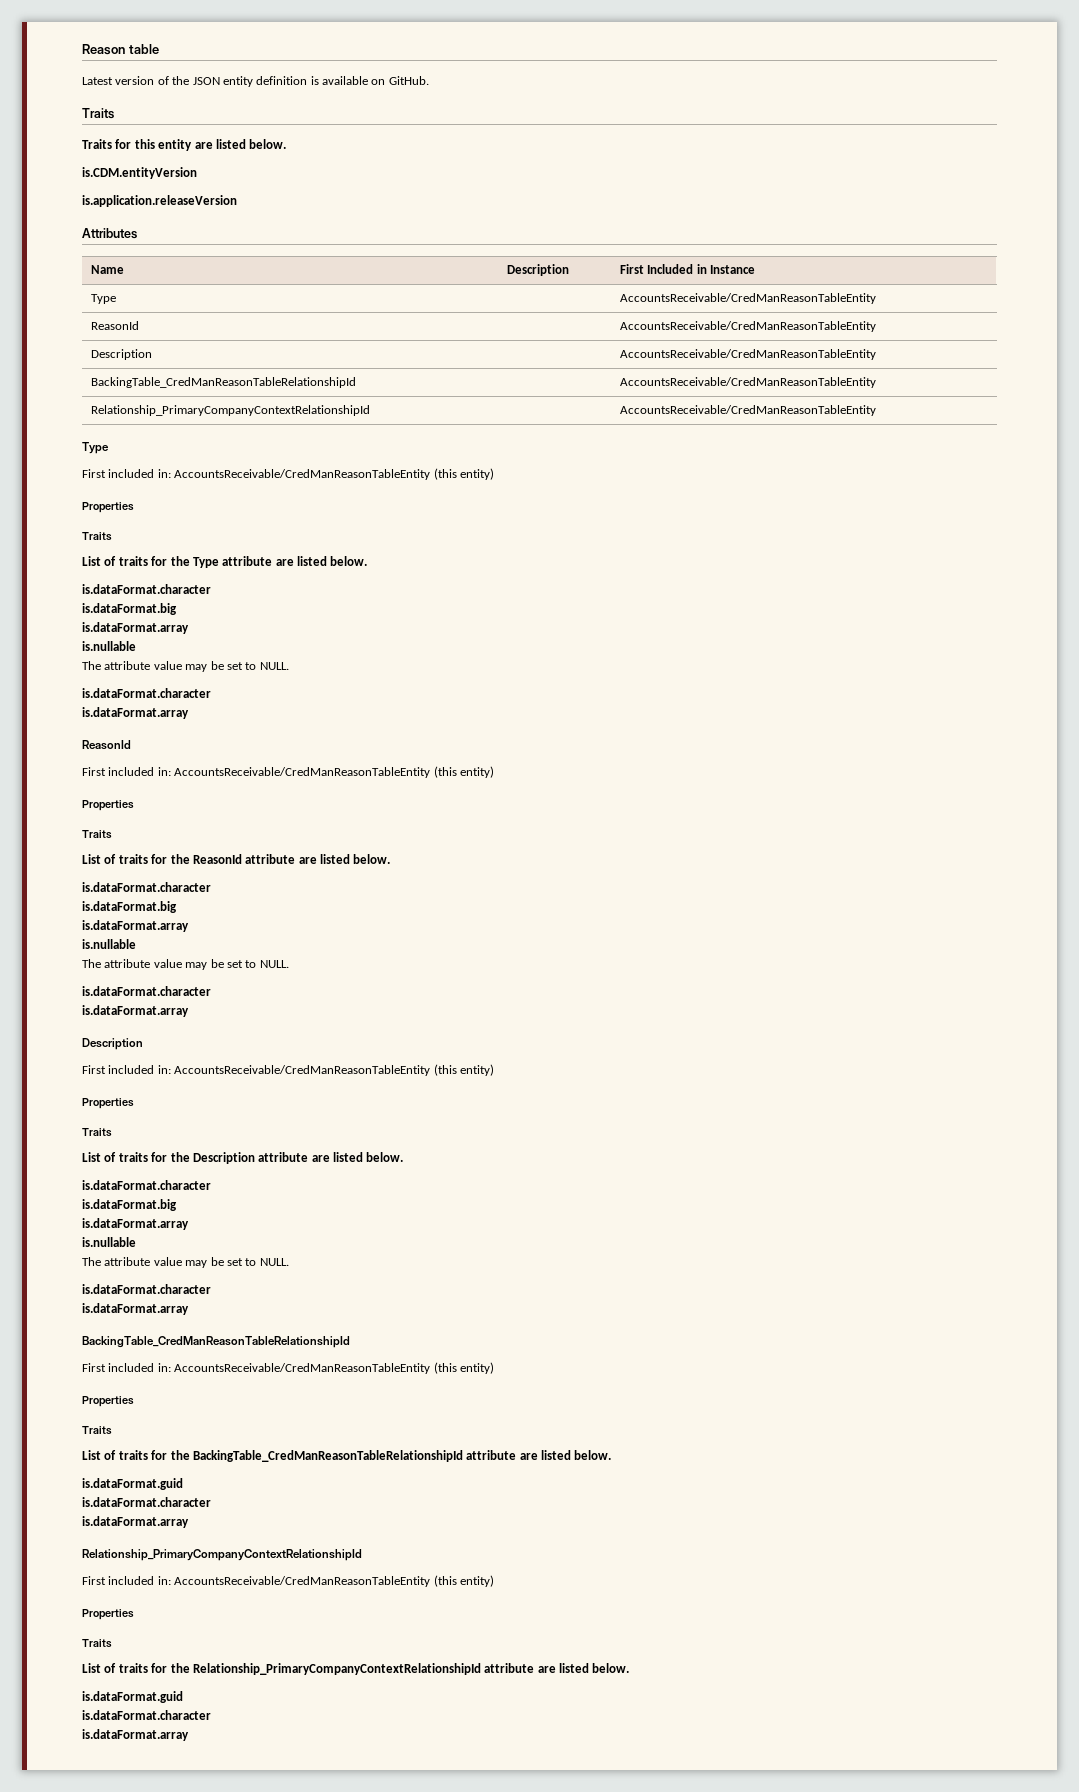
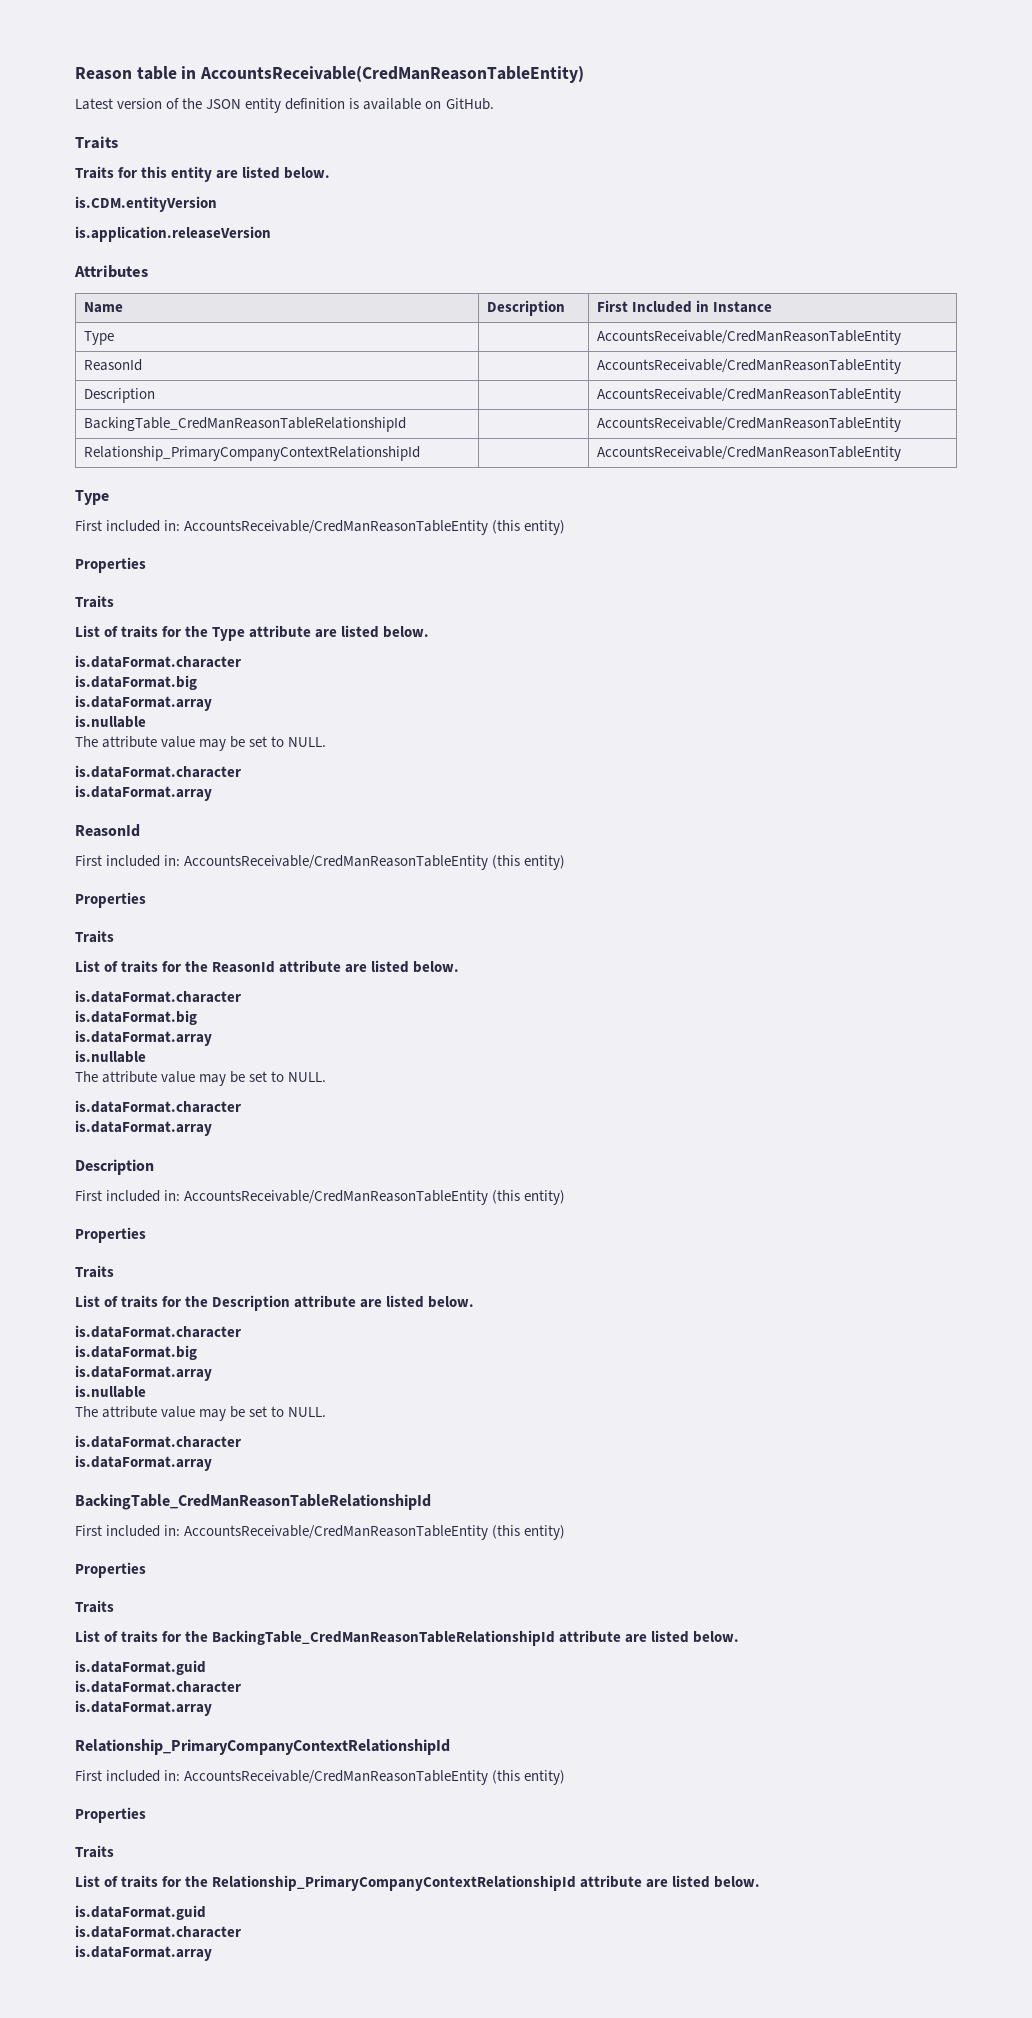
- Reason table
+ Reason table in AccountsReceivable(CredManReasonTableEntity)

